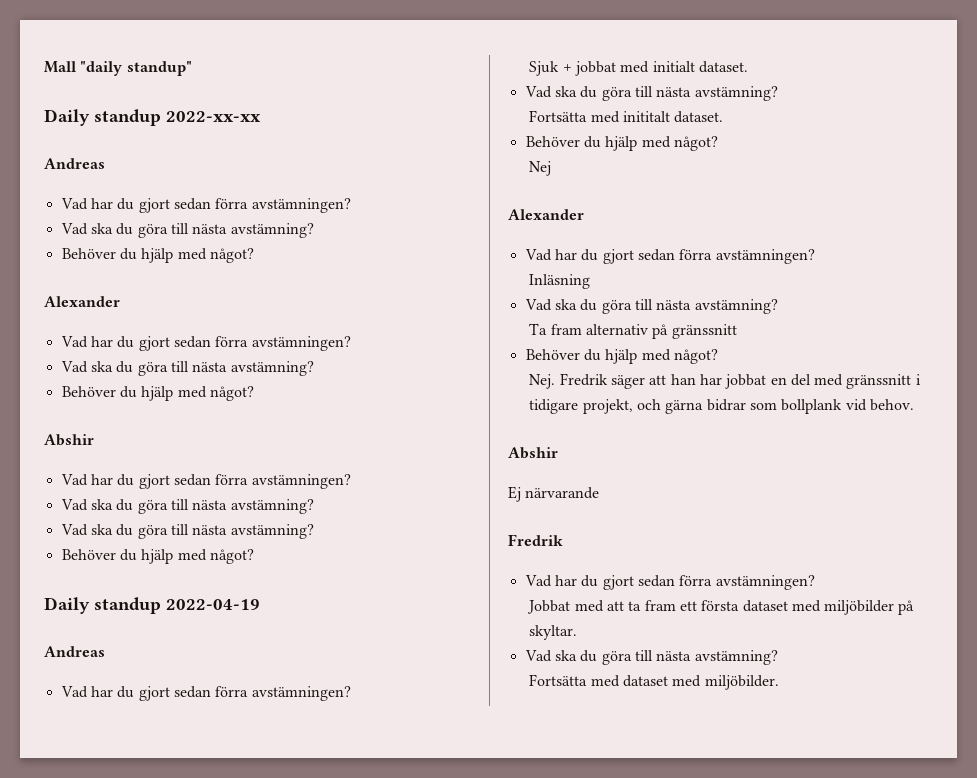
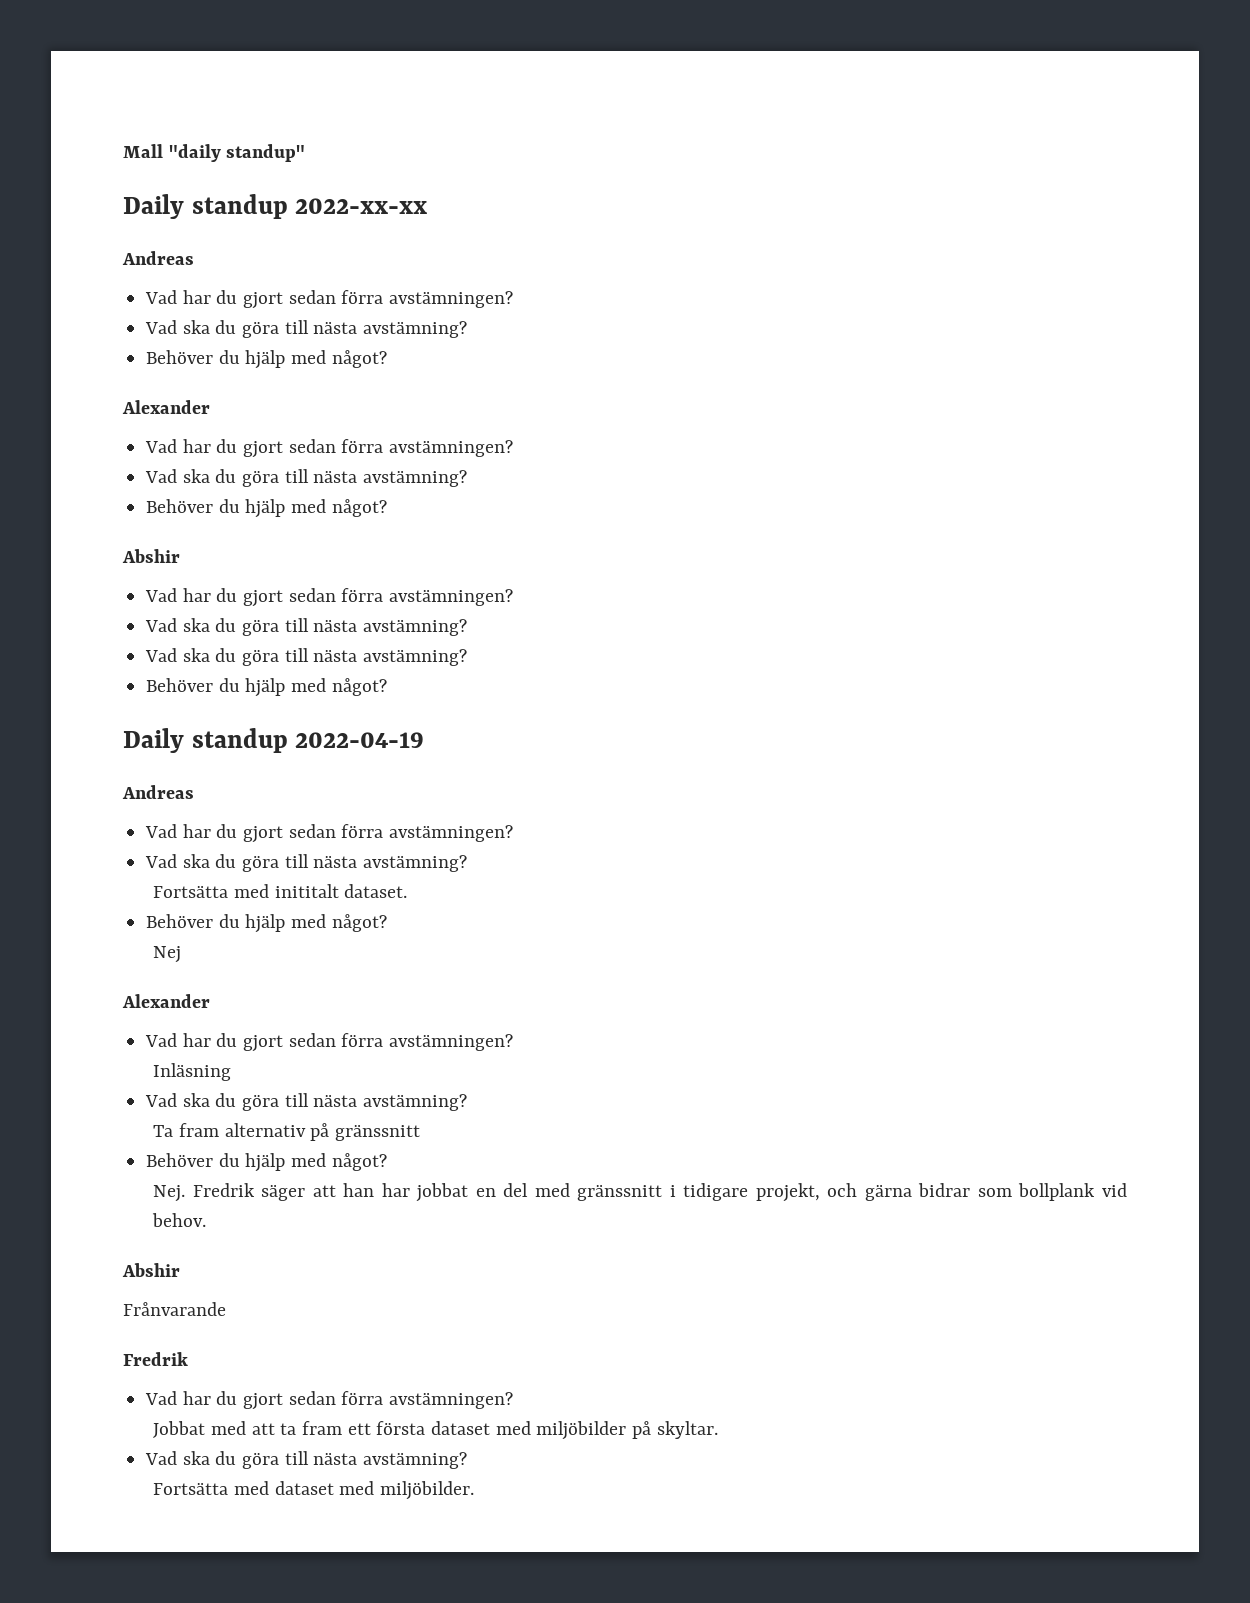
- Sjuk + jobbat med initialt dataset.
- Ej närvarande
+ Frånvarande

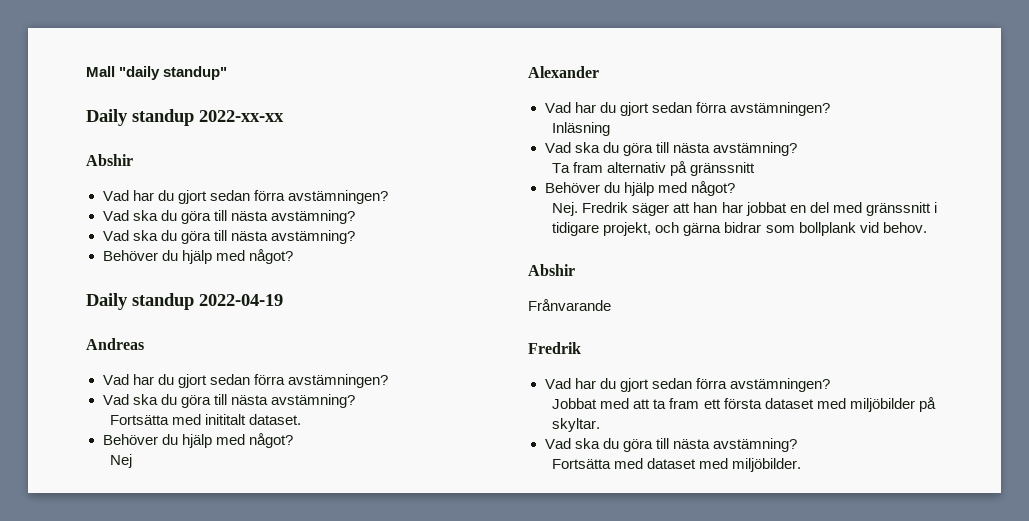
  Daily standup 2022-xx-xx
- Andreas
- Vad har du gjort sedan förra avstämningen?
- Vad ska du göra till nästa avstämning?
- Behöver du hjälp med något?
- Alexander
- Vad har du gjort sedan förra avstämningen?
- Vad ska du göra till nästa avstämning?
- Behöver du hjälp med något?

